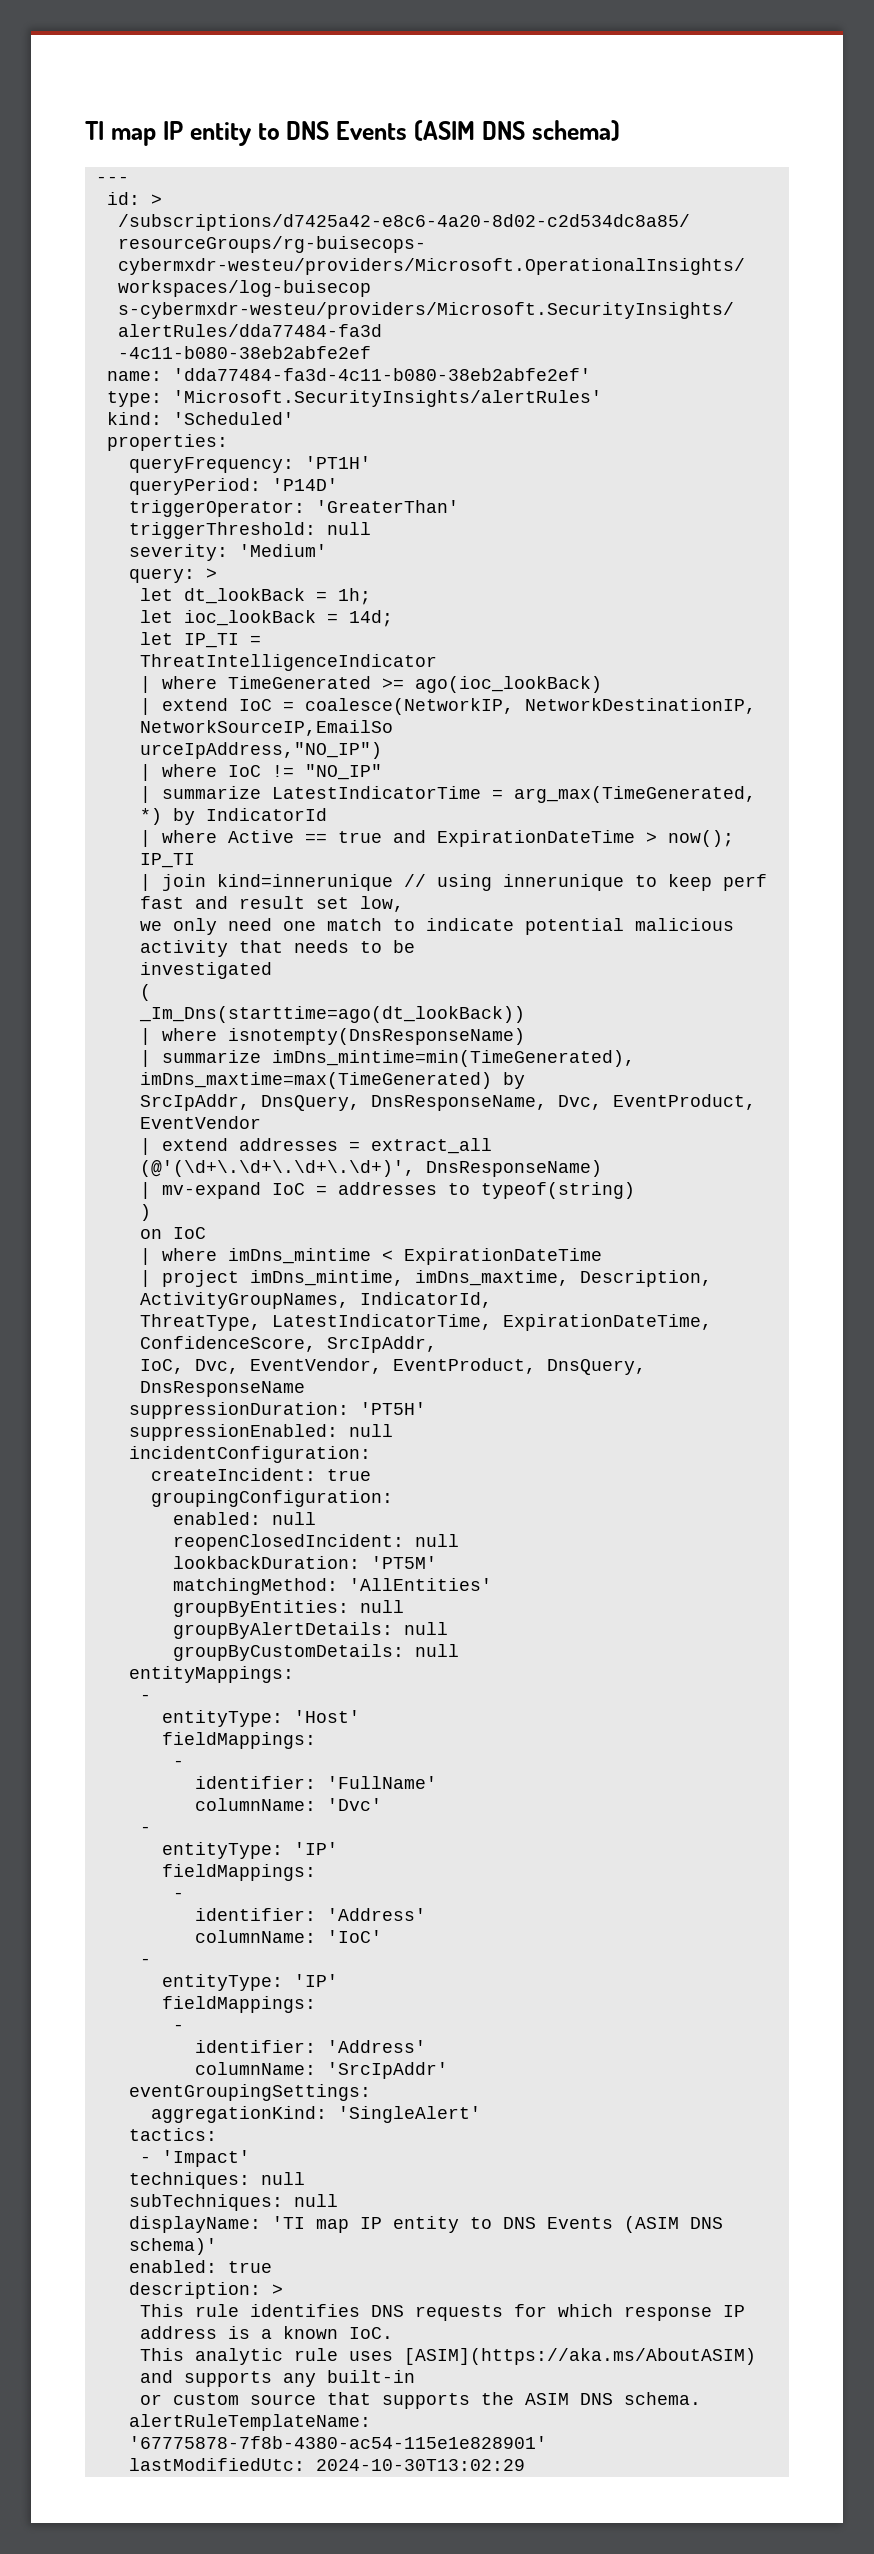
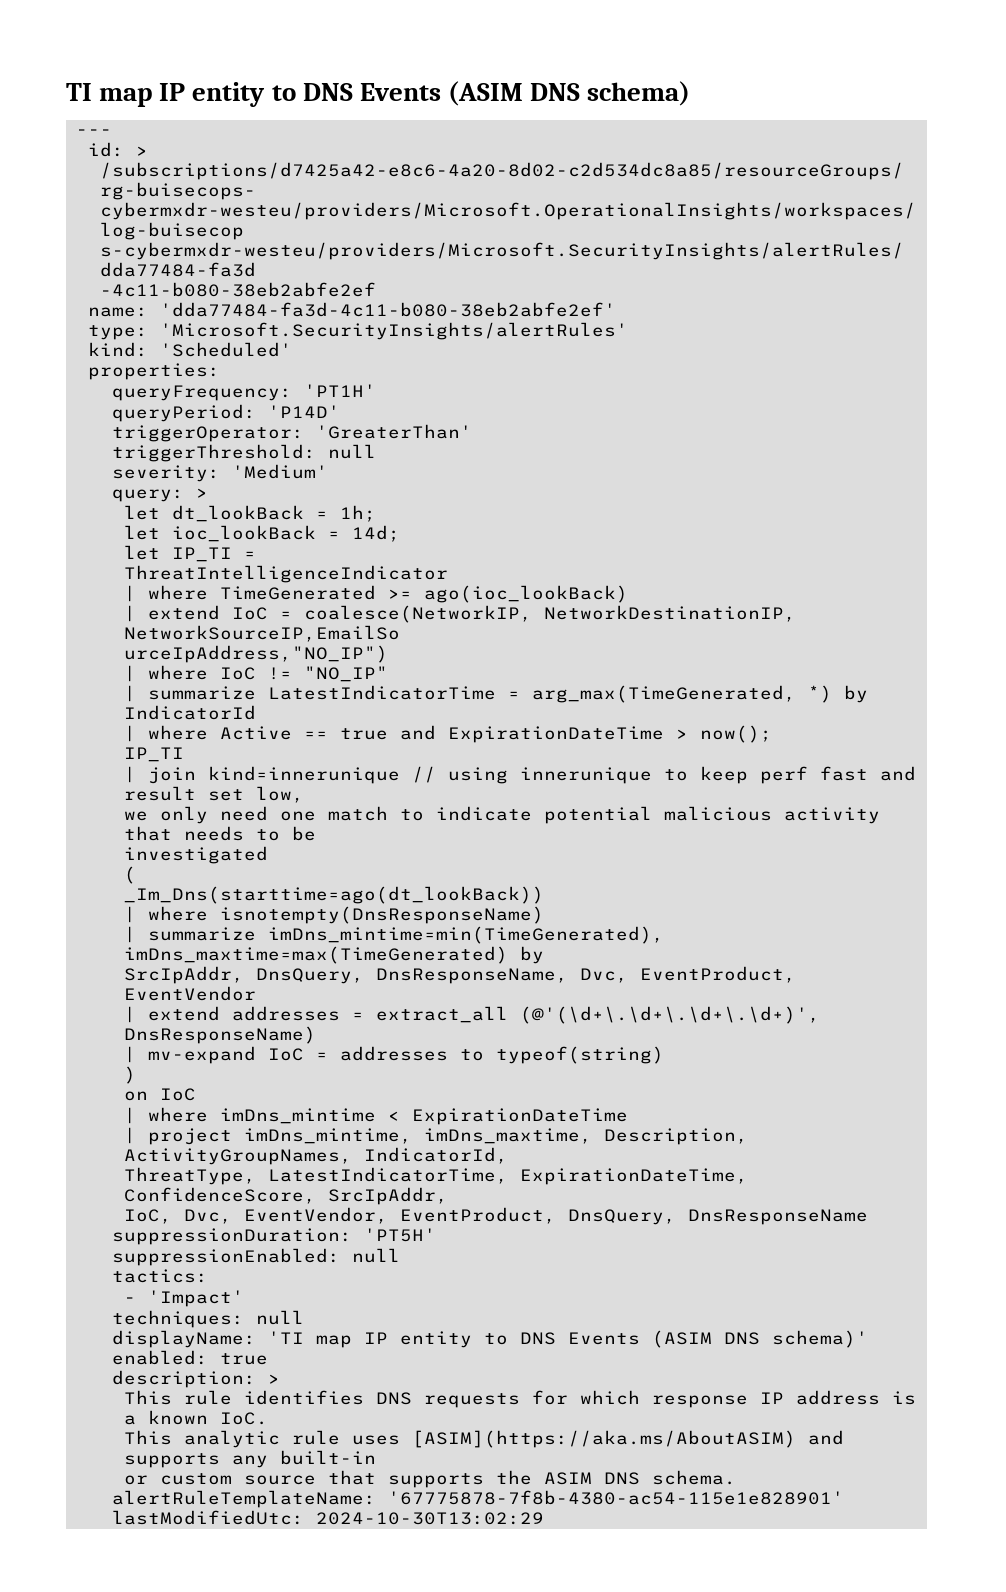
- incidentConfiguration:
- createIncident: true
- groupingConfiguration:
- enabled: null
- reopenClosedIncident: null
- lookbackDuration: 'PT5M'
- matchingMethod: 'AllEntities'
- groupByEntities: null
- groupByAlertDetails: null
- groupByCustomDetails: null
- entityMappings:
- -
- entityType: 'Host'
- fieldMappings:
- -
- identifier: 'FullName'
- columnName: 'Dvc'
- -
- entityType: 'IP'
- fieldMappings:
- -
- identifier: 'Address'
- columnName: 'IoC'
- -
- entityType: 'IP'
- fieldMappings:
- -
- identifier: 'Address'
- columnName: 'SrcIpAddr'
- eventGroupingSettings:
- aggregationKind: 'SingleAlert'
- subTechniques: null

